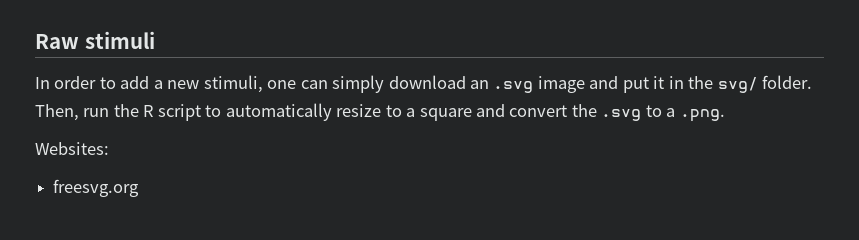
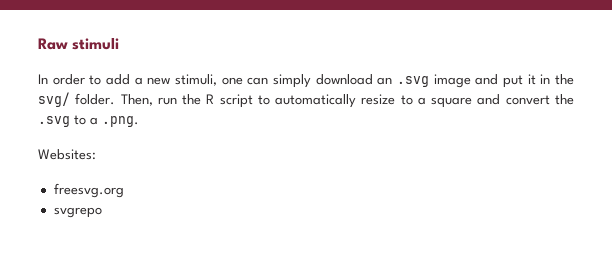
+ svgrepo

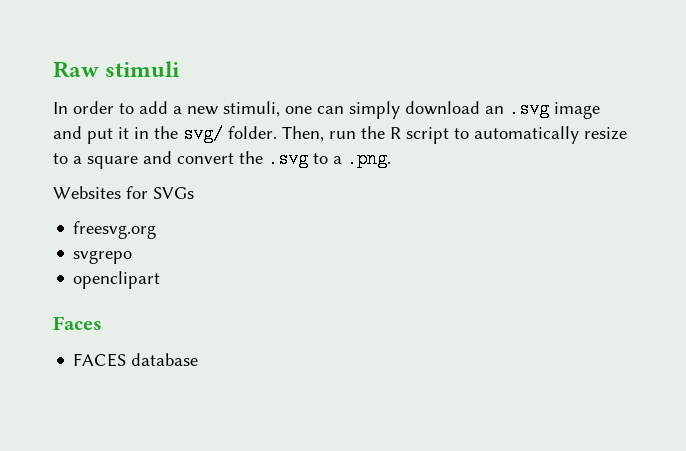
- Websites:
+ Websites for SVGs
+ openclipart
+ Faces
+ FACES database

